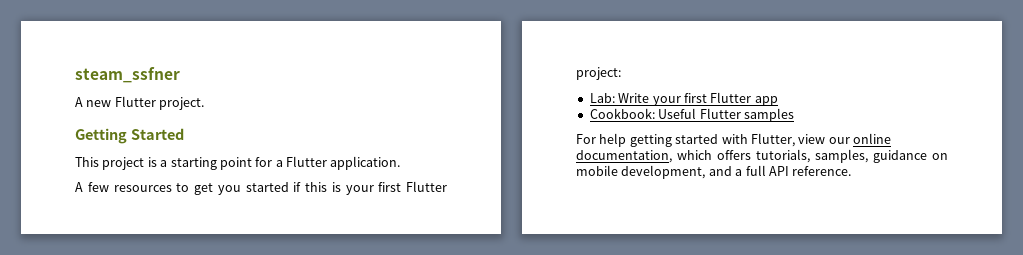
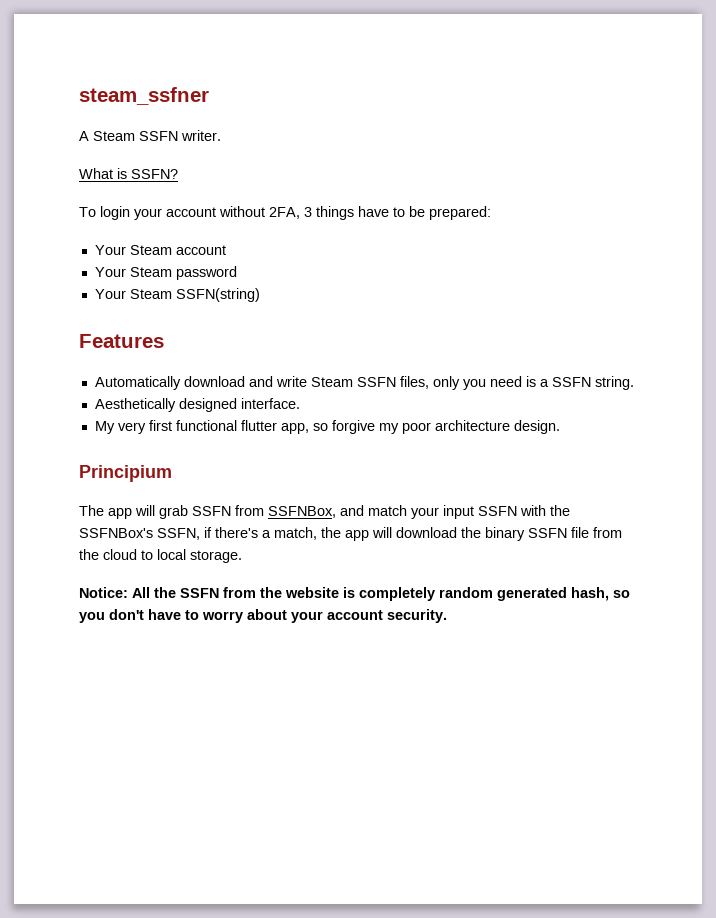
- A new Flutter project.
- Getting Started
- This project is a starting point for a Flutter application.
- A few resources to get you started if this is your first Flutter project:
- Lab: Write your first Flutter app
- Cookbook: Useful Flutter samples
- For help getting started with Flutter, view our online documentation, which offers tutorials, samples, guidance on mobile development, and a full API reference.
+ A Steam SSFN writer.
+ What is SSFN?
+ To login your account without 2FA, 3 things have to be prepared:
+ Your Steam account
+ Your Steam password
+ Your Steam SSFN(string)
+ Features
+ Automatically download and write Steam SSFN files, only you need is a SSFN string.
+ Aesthetically designed interface.
+ My very first functional flutter app, so forgive my poor architecture design.
+ Principium
+ The app will grab SSFN from SSFNBox, and match your input SSFN with the SSFNBox's SSFN, if there's a match, the app will download the binary SSFN file from the cloud to local storage.
+ Notice: All the SSFN from the website is completely random generated hash, so you don't have to worry about your account security.

